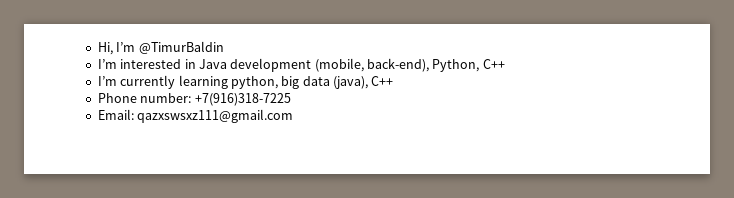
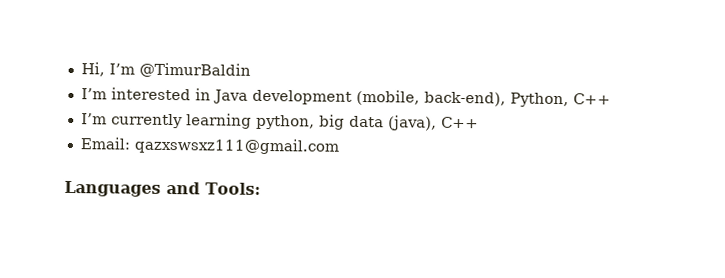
- Phone number: +7(916)318-7225
+ Languages and Tools:

